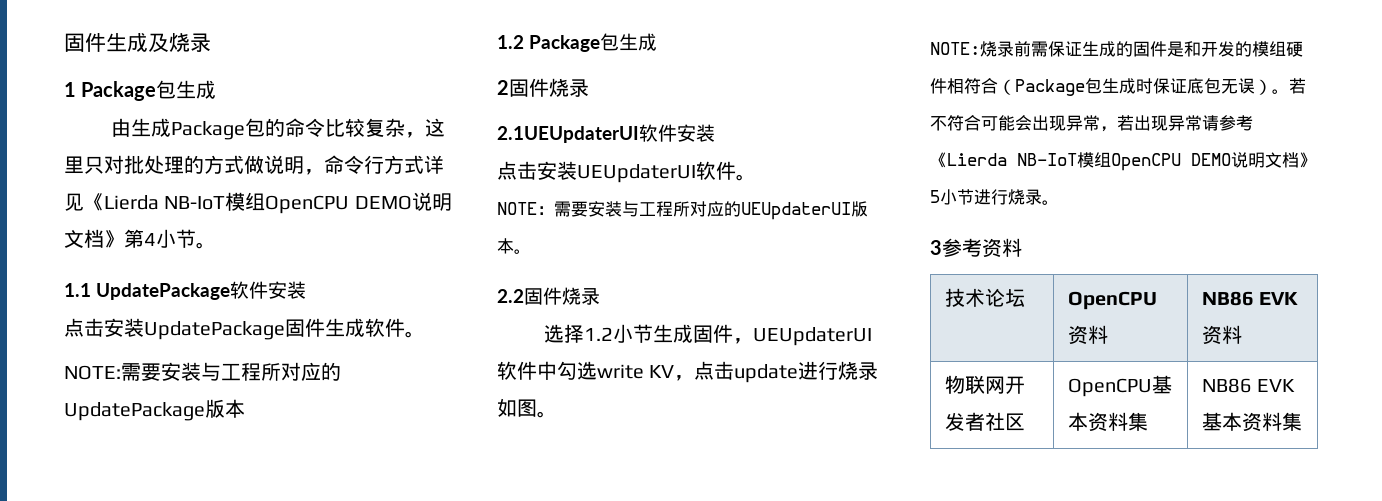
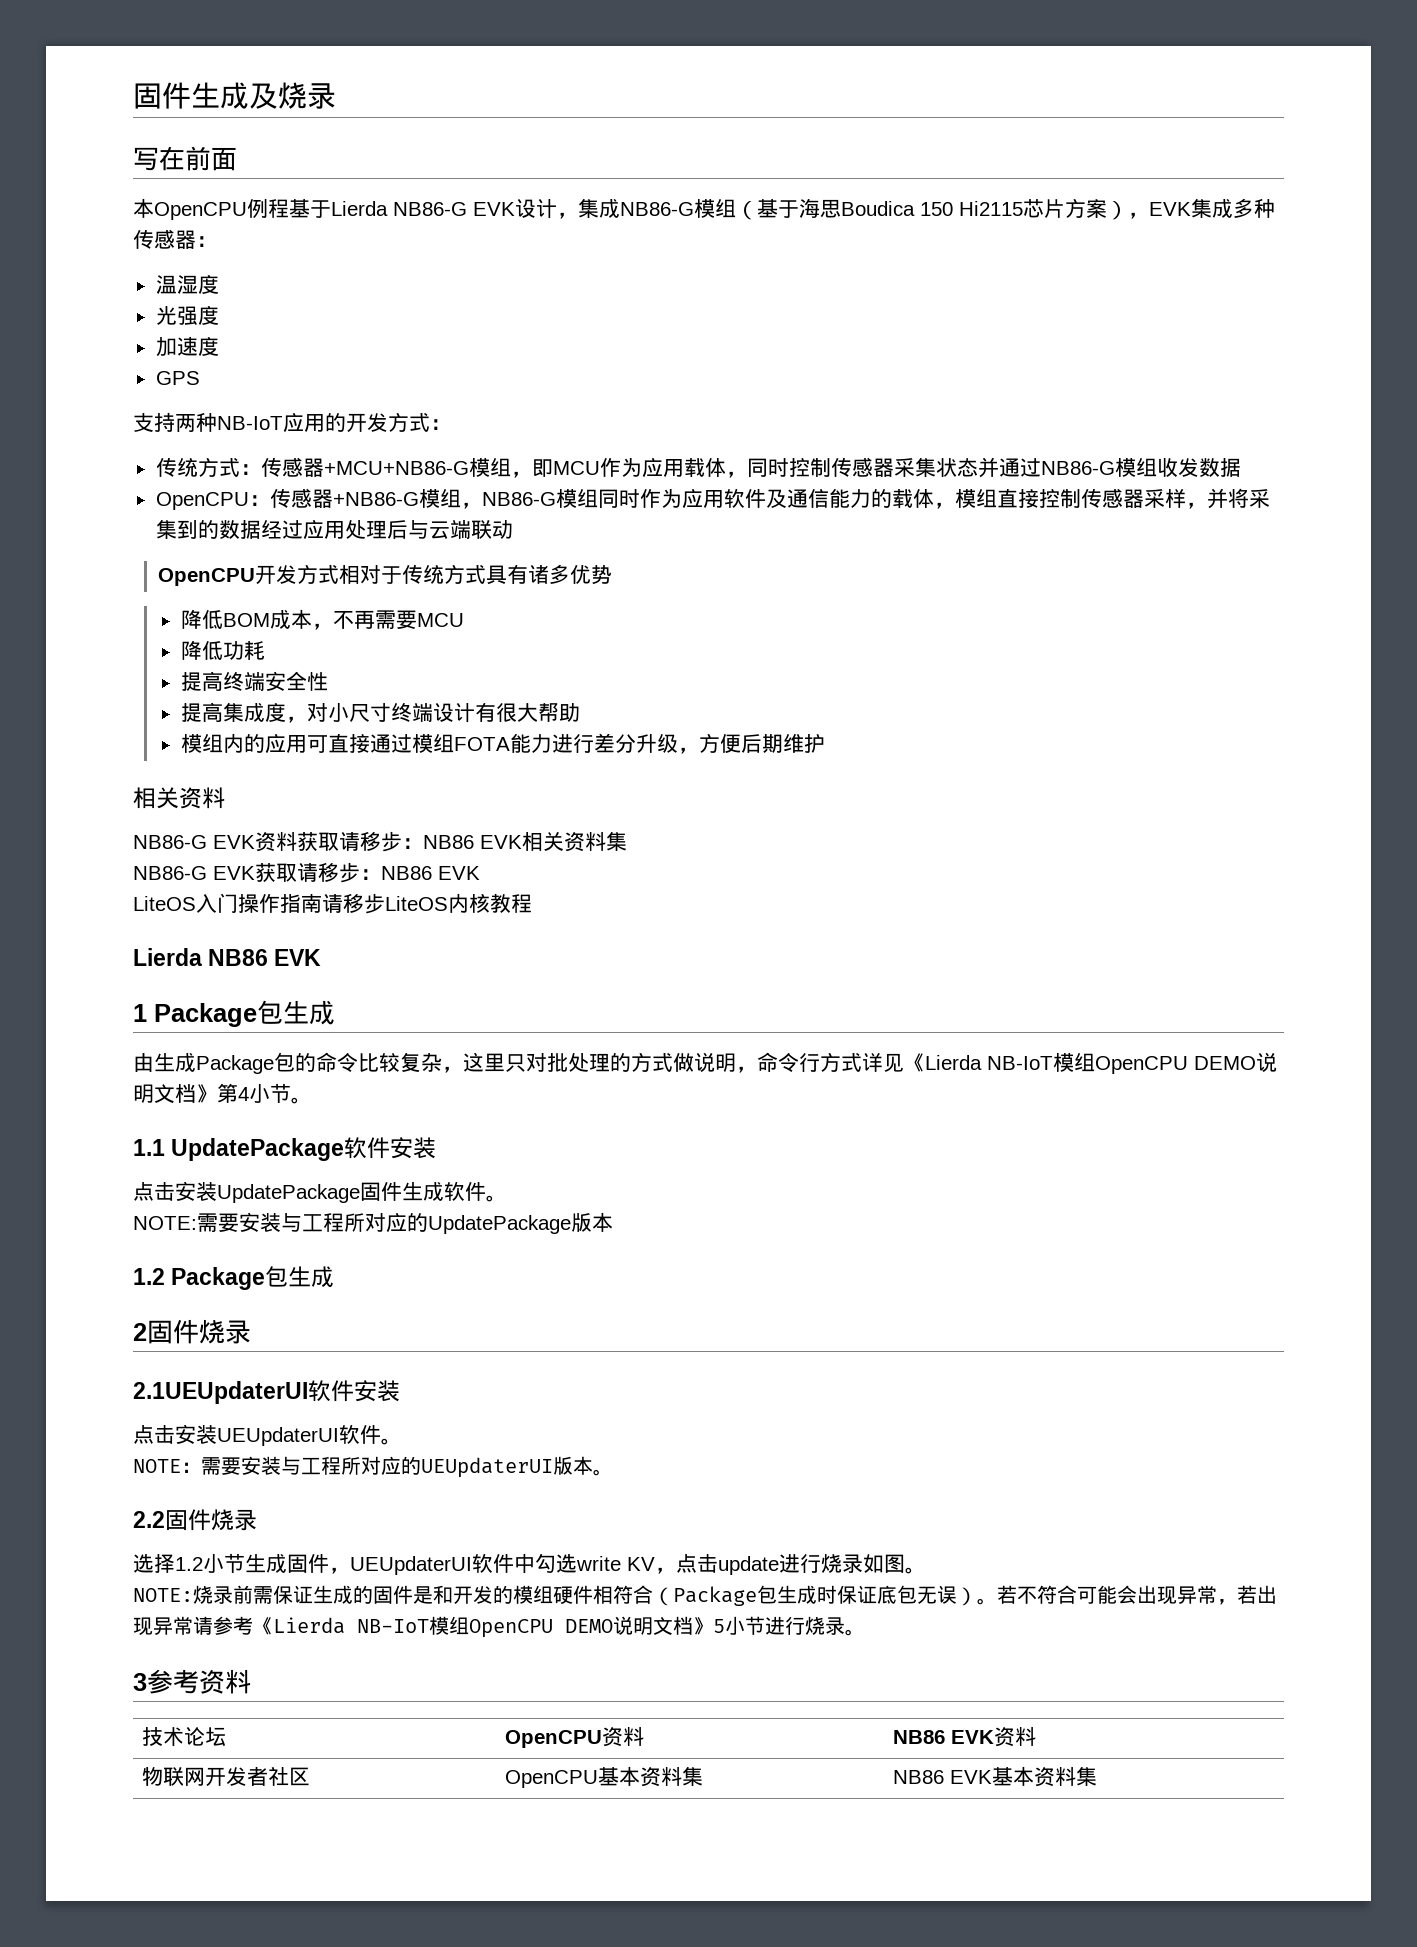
+ 写在前面
+ 本OpenCPU例程基于Lierda NB86-G EVK设计，集成NB86-G模组（基于海思Boudica 150 Hi2115芯片方案），EVK集成多种传感器：
+ 温湿度
+ 光强度
+ 加速度
+ GPS
+ 支持两种NB-IoT应用的开发方式：
+ 传统方式：传感器+MCU+NB86-G模组，即MCU作为应用载体，同时控制传感器采集状态并通过NB86-G模组收发数据
+ OpenCPU：传感器+NB86-G模组，NB86-G模组同时作为应用软件及通信能力的载体，模组直接控制传感器采样，并将采集到的数据经过应用处理后与云端联动
+ OpenCPU开发方式相对于传统方式具有诸多优势
+ 降低BOM成本，不再需要MCU
+ 降低功耗
+ 提高终端安全性
+ 提高集成度，对小尺寸终端设计有很大帮助
+ 模组内的应用可直接通过模组FOTA能力进行差分升级，方便后期维护
+ 相关资料
+ NB86-G EVK资料获取请移步：NB86 EVK相关资料集
+ NB86-G EVK获取请移步：NB86 EVK
+ LiteOS入门操作指南请移步LiteOS内核教程
+ Lierda NB86 EVK

